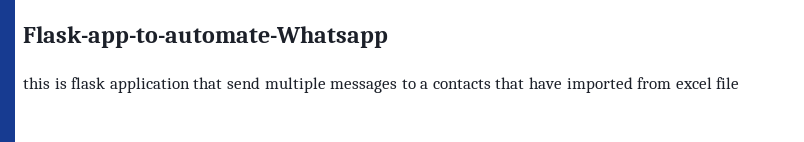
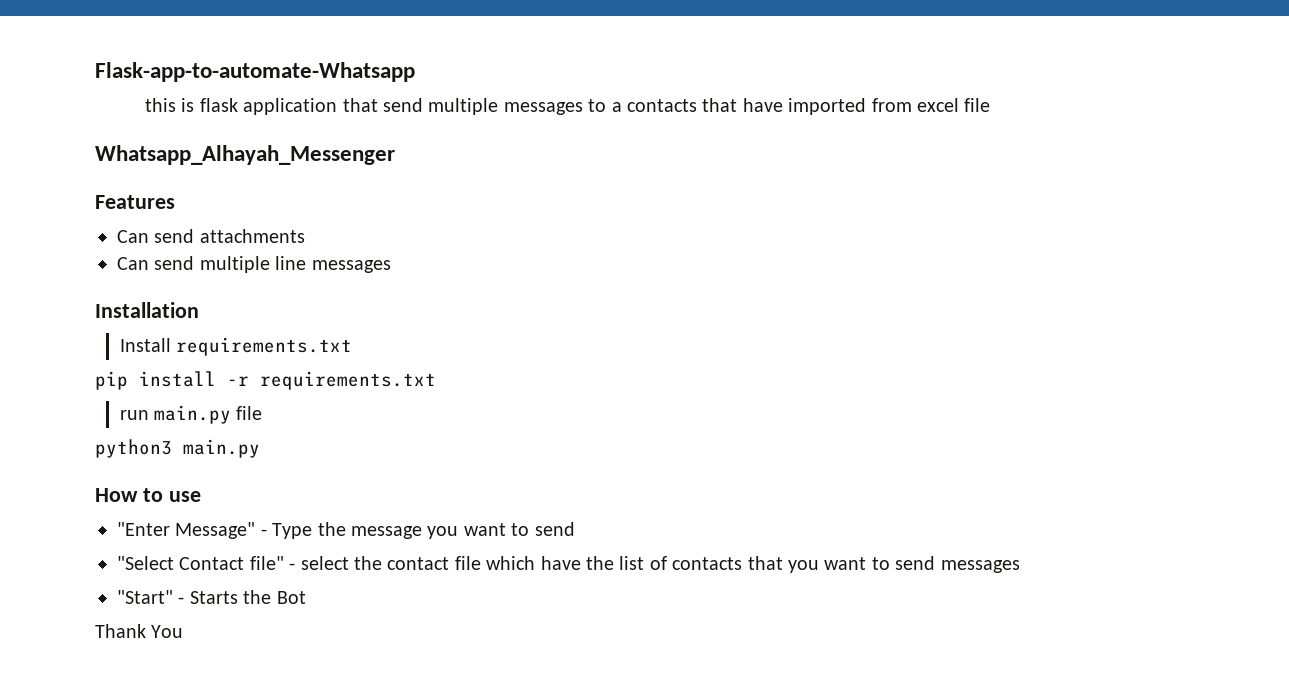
+ Whatsapp_Alhayah_Messenger
+ Features
+ Can send attachments
+ Can send multiple line messages
+ Installation
+ Install requirements.txt
+ pip install -r requirements.txt
+ run main.py file
+ python3 main.py
+ How to use
+ "Enter Message" - Type the message you want to send
+ "Select Contact file" - select the contact file which have the list of contacts that you want to send messages
+ "Start" - Starts the Bot
+ Thank You

